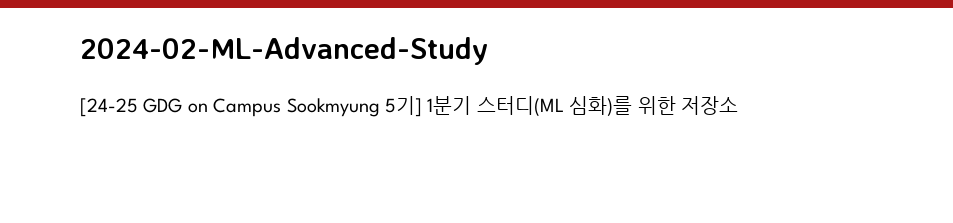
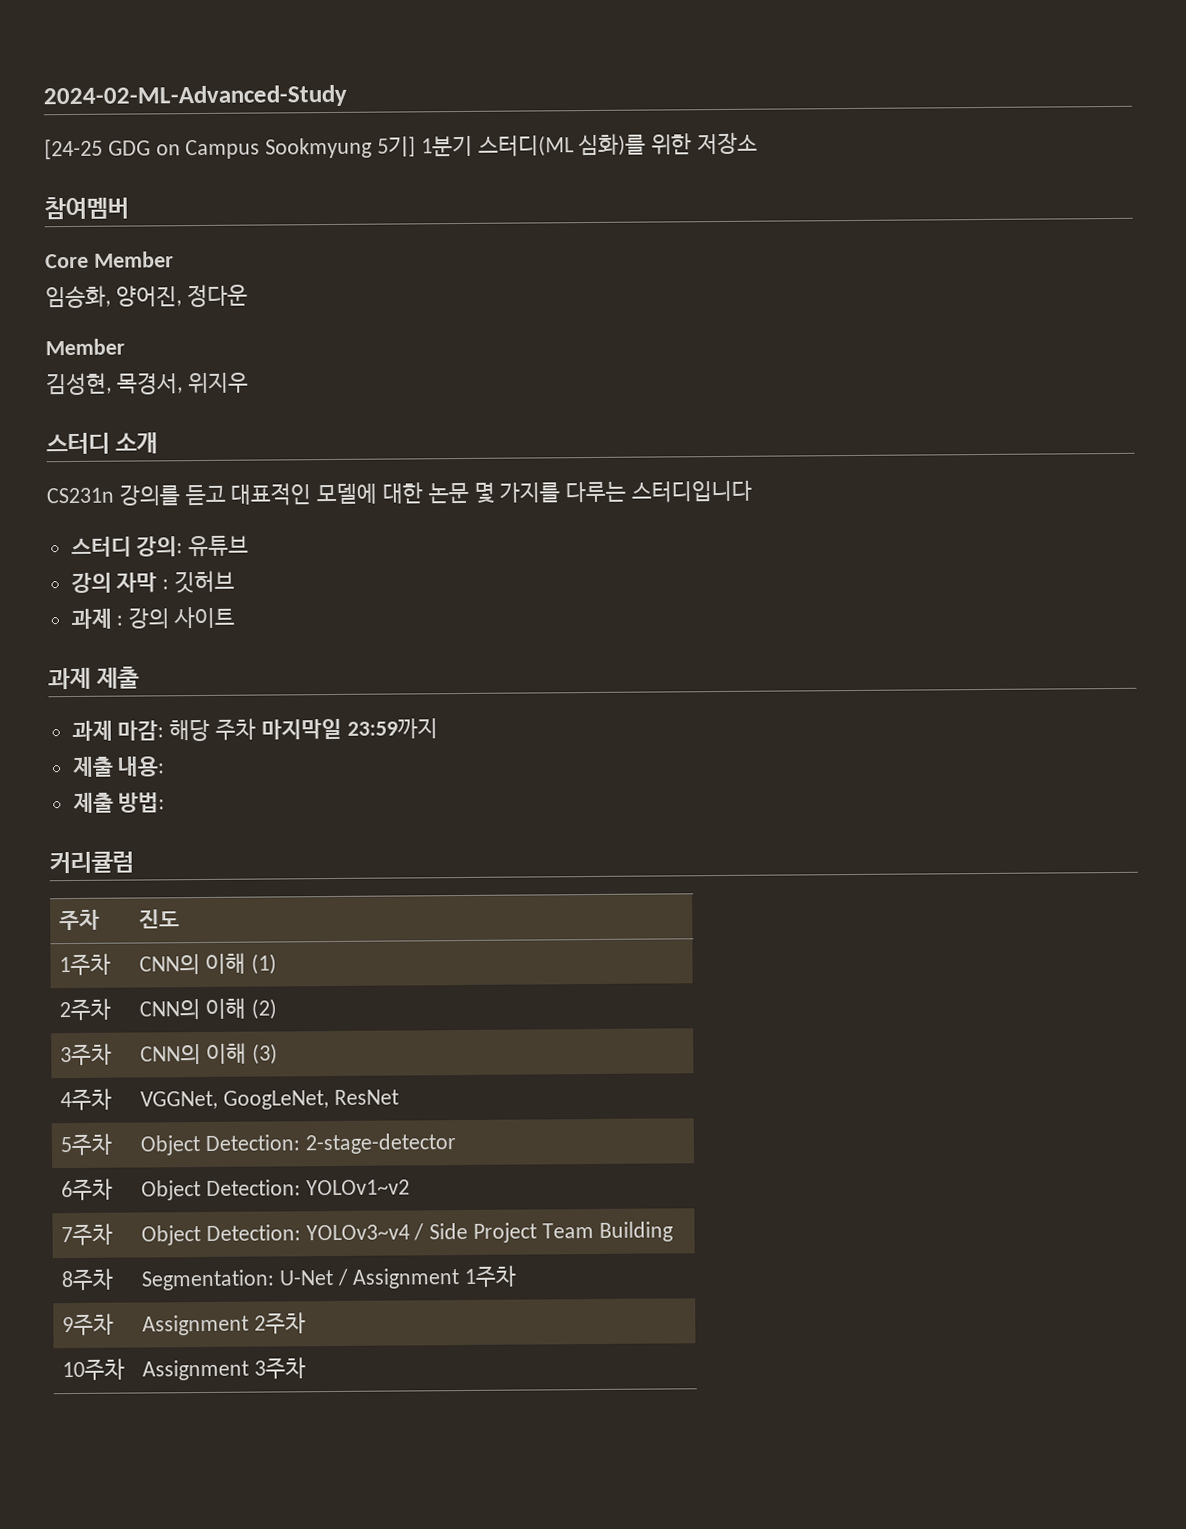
+ 참여멤버
+ Core Member
+ 임승화, 양어진, 정다운
+ Member
+ 김성현, 목경서, 위지우
+ 스터디 소개
+ CS231n 강의를 듣고 대표적인 모델에 대한 논문 몇 가지를 다루는 스터디입니다
+ 스터디 강의: 유튜브
+ 강의 자막 : 깃허브
+ 과제 : 강의 사이트
+ 과제 제출
+ 과제 마감: 해당 주차 마지막일 23:59까지
+ 제출 내용:
+ 제출 방법:
+ 커리큘럼
+ 주차 | 진도
+ 1주차 | CNN의 이해 (1)
+ 2주차 | CNN의 이해 (2)
+ 3주차 | CNN의 이해 (3)
+ 4주차 | VGGNet, GoogLeNet, ResNet
+ 5주차 | Object Detection: 2-stage-detector
+ 6주차 | Object Detection: YOLOv1~v2
+ 7주차 | Object Detection: YOLOv3~v4 / Side Project Team Building
+ 8주차 | Segmentation: U-Net / Assignment 1주차
+ 9주차 | Assignment 2주차
+ 10주차 | Assignment 3주차

